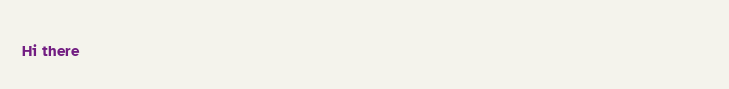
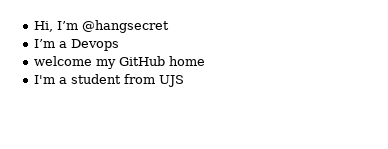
- Hi there
+ Hi, I’m @hangsecret
+ I’m a Devops
+ welcome my GitHub home
+ I'm a student from UJS

